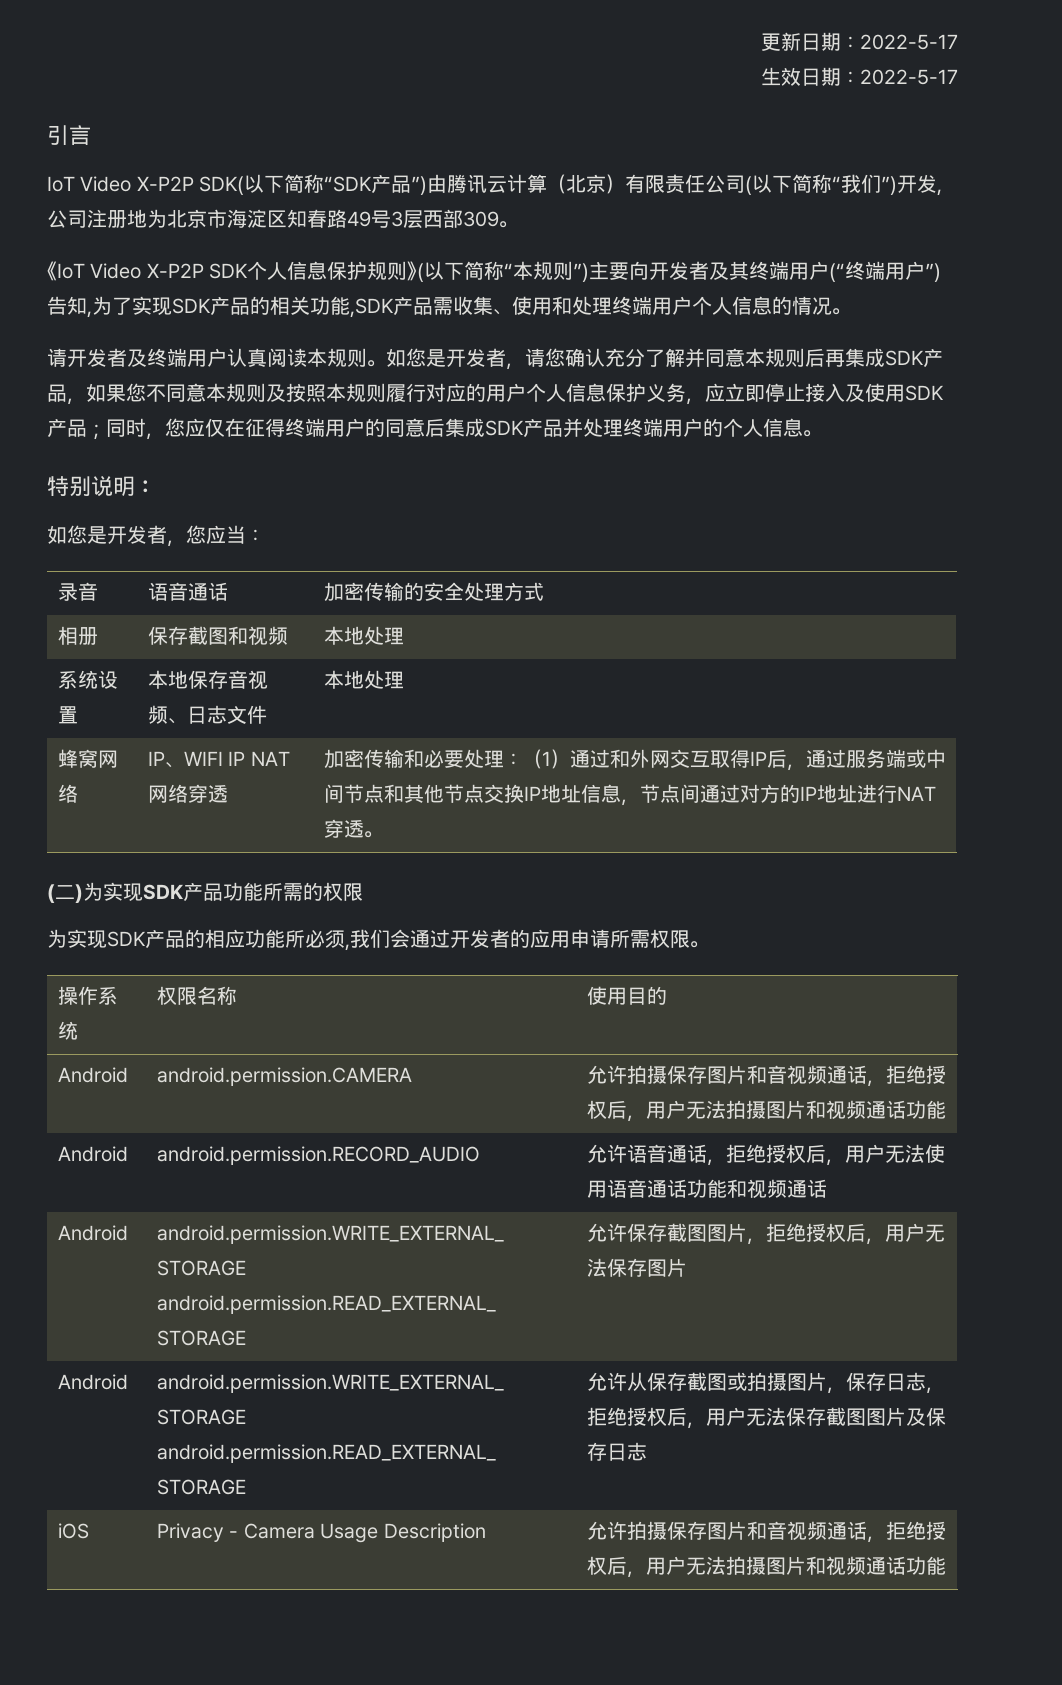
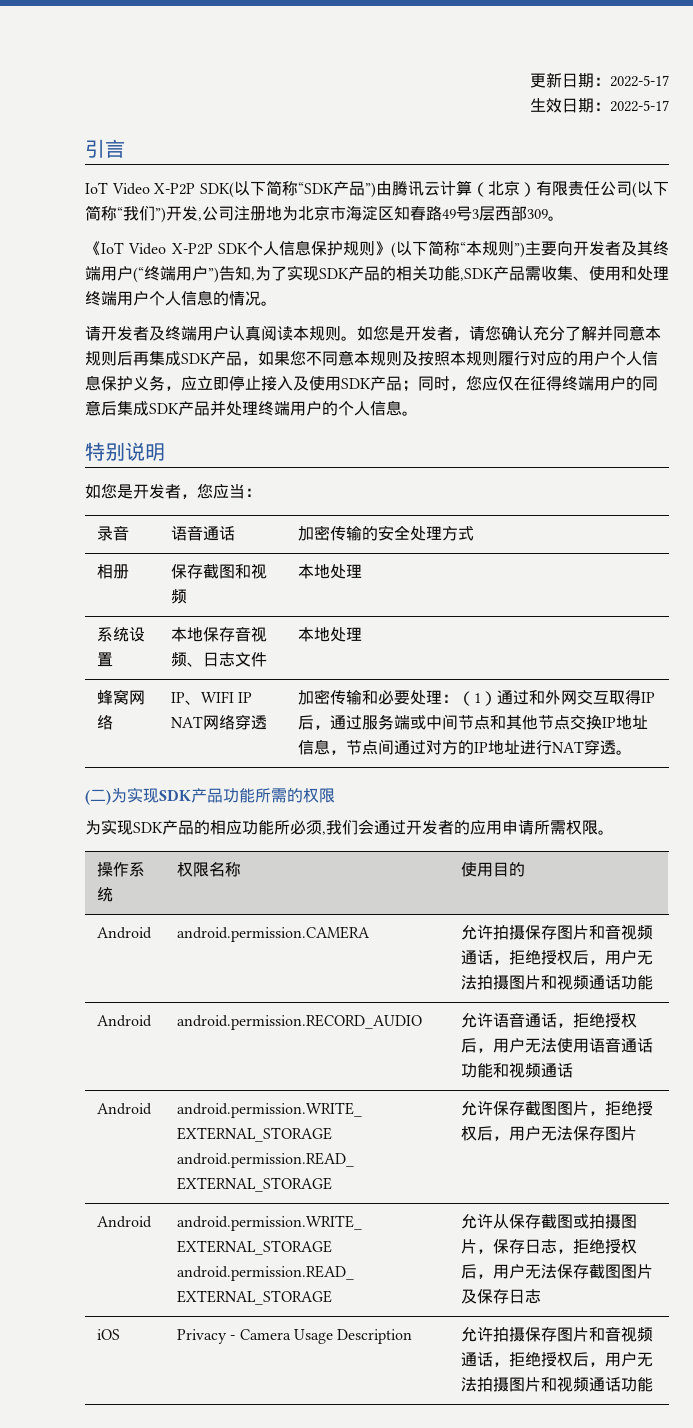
- 特别说明：
+ 特别说明

